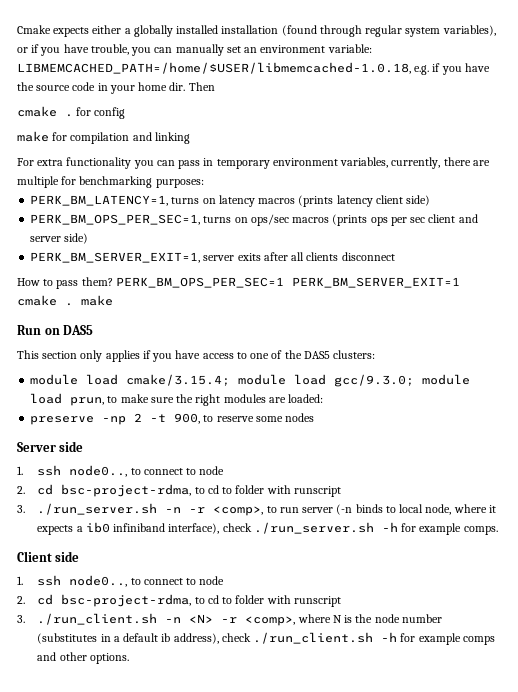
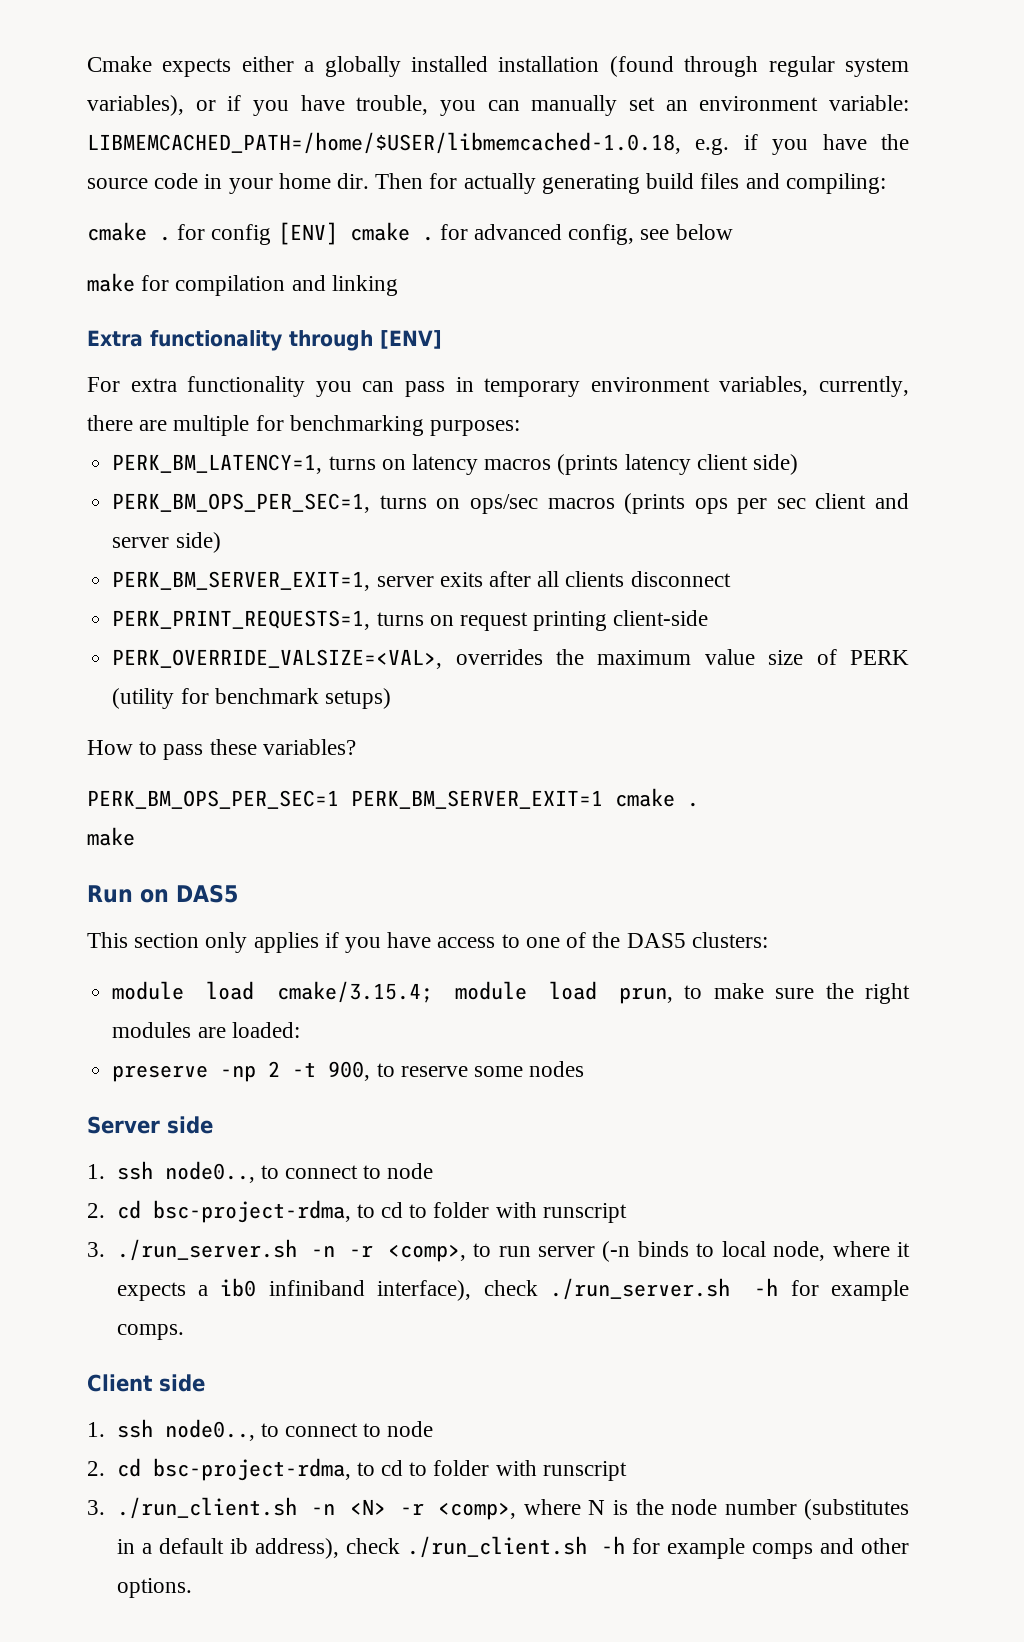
- Then
- cmake . for config
+ Then for actually generating build files and compiling:
+ cmake . for config [ENV] cmake . for advanced config, see below
+ Extra functionality through [ENV]
+ PERK_PRINT_REQUESTS=1, turns on request printing client-side
+ PERK_OVERRIDE_VALSIZE=<VAL>, overrides the maximum value size of PERK (utility for benchmark setups)
- How to pass them? PERK_BM_OPS_PER_SEC=1 PERK_BM_SERVER_EXIT=1 cmake . make
+ How to pass these variables?
+ PERK_BM_OPS_PER_SEC=1 PERK_BM_SERVER_EXIT=1 cmake .
+ make
- module load cmake/3.15.4; module load gcc/9.3.0; module load prun, to make sure the right modules are loaded:
+ module load cmake/3.15.4; module load prun, to make sure the right modules are loaded:

